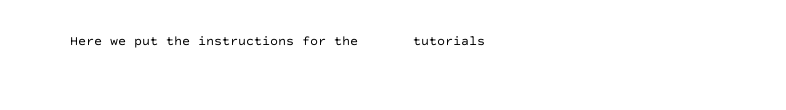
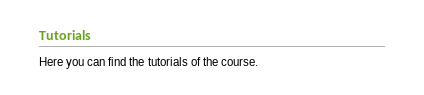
- Here we put the instructions for the tutorials
+ Tutorials
+ Here you can find the tutorials of the course.

